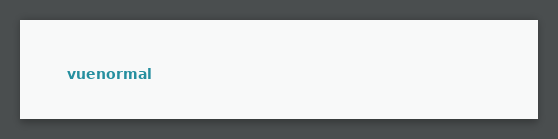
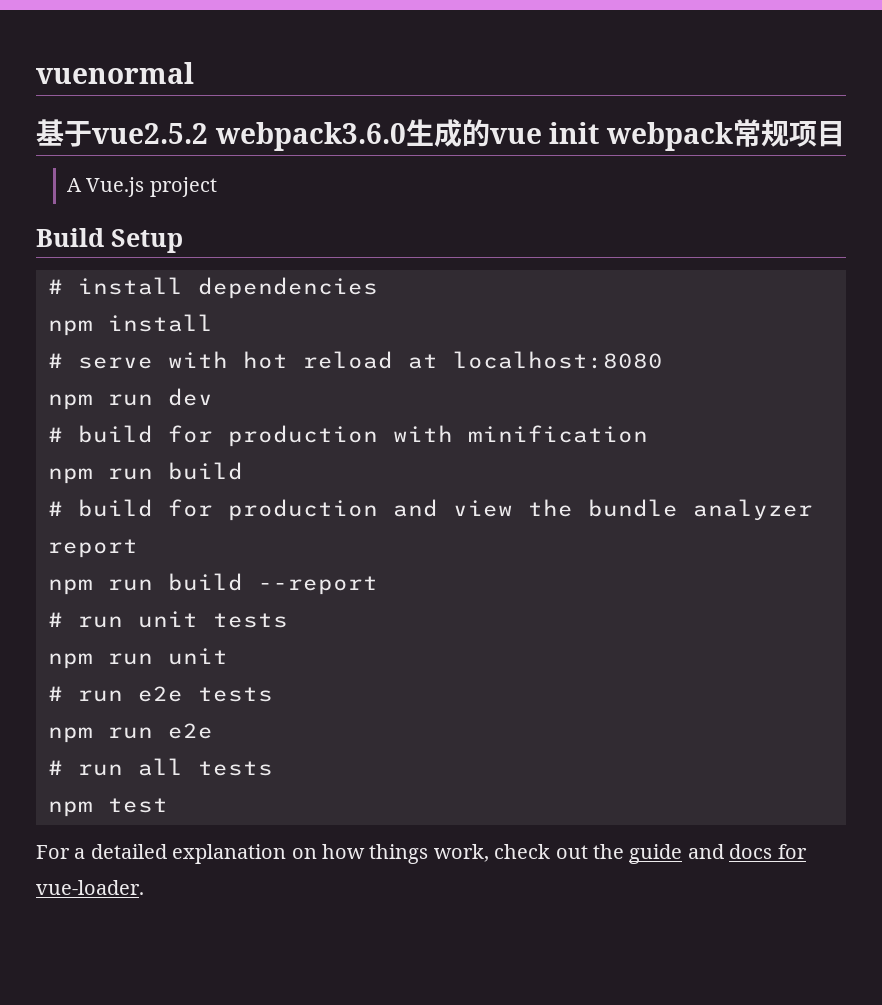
+ 基于vue2.5.2 webpack3.6.0生成的vue init webpack常规项目
+ A Vue.js project
+ Build Setup
+ # install dependencies
+ npm install
+ # serve with hot reload at localhost:8080
+ npm run dev
+ # build for production with minification
+ npm run build
+ # build for production and view the bundle analyzer report
+ npm run build --report
+ # run unit tests
+ npm run unit
+ # run e2e tests
+ npm run e2e
+ # run all tests
+ npm test
+ For a detailed explanation on how things work, check out the guide and docs for vue-loader.

